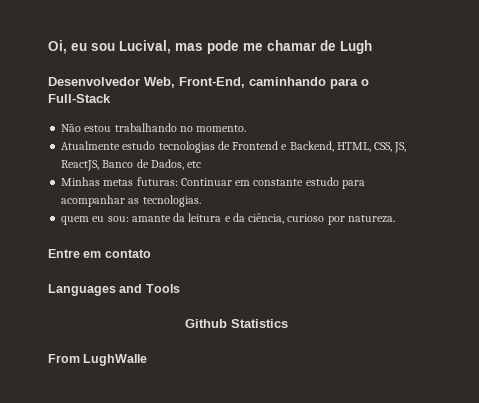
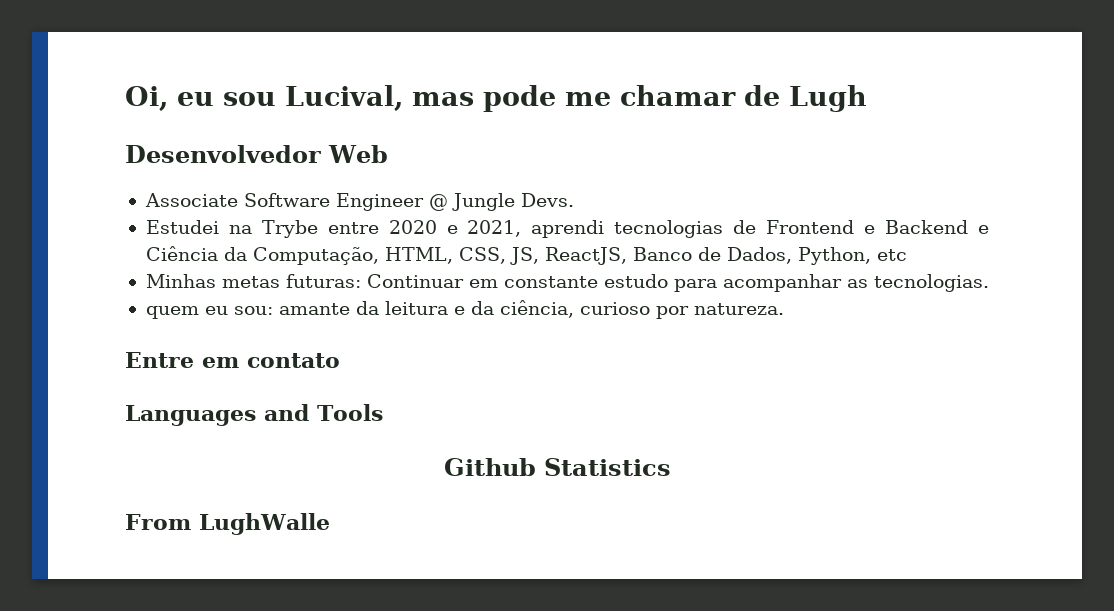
- Desenvolvedor Web, Front-End, caminhando para o Full-Stack
- Não estou trabalhando no momento.
- Atualmente estudo tecnologias de Frontend e Backend, HTML, CSS, JS, ReactJS, Banco de Dados, etc
+ Desenvolvedor Web
+ Associate Software Engineer @ Jungle Devs.
+ Estudei na Trybe entre 2020 e 2021, aprendi tecnologias de Frontend e Backend e Ciência da Computação, HTML, CSS, JS, ReactJS, Banco de Dados, Python, etc

